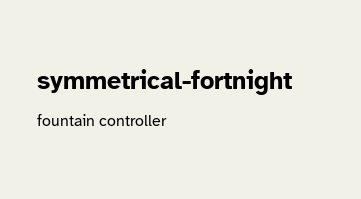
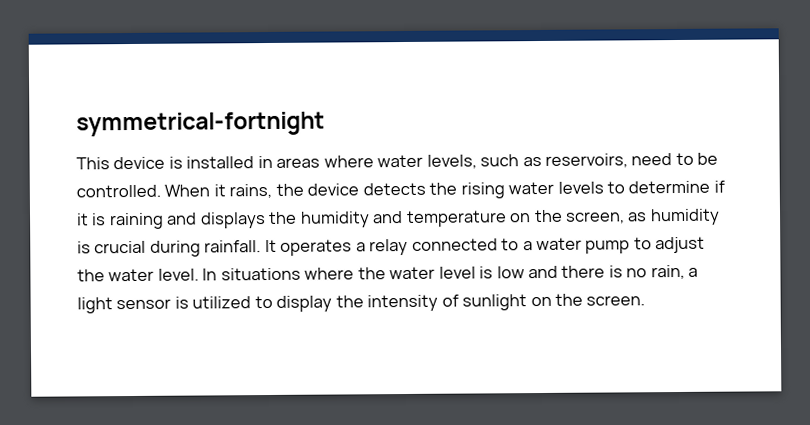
- fountain controller
+ This device is installed in areas where water levels, such as reservoirs, need to be controlled. When it rains, the device detects the rising water levels to determine if it is raining and displays the humidity and temperature on the screen, as humidity is crucial during rainfall. It operates a relay connected to a water pump to adjust the water level. In situations where the water level is low and there is no rain, a light sensor is utilized to display the intensity of sunlight on the screen.

